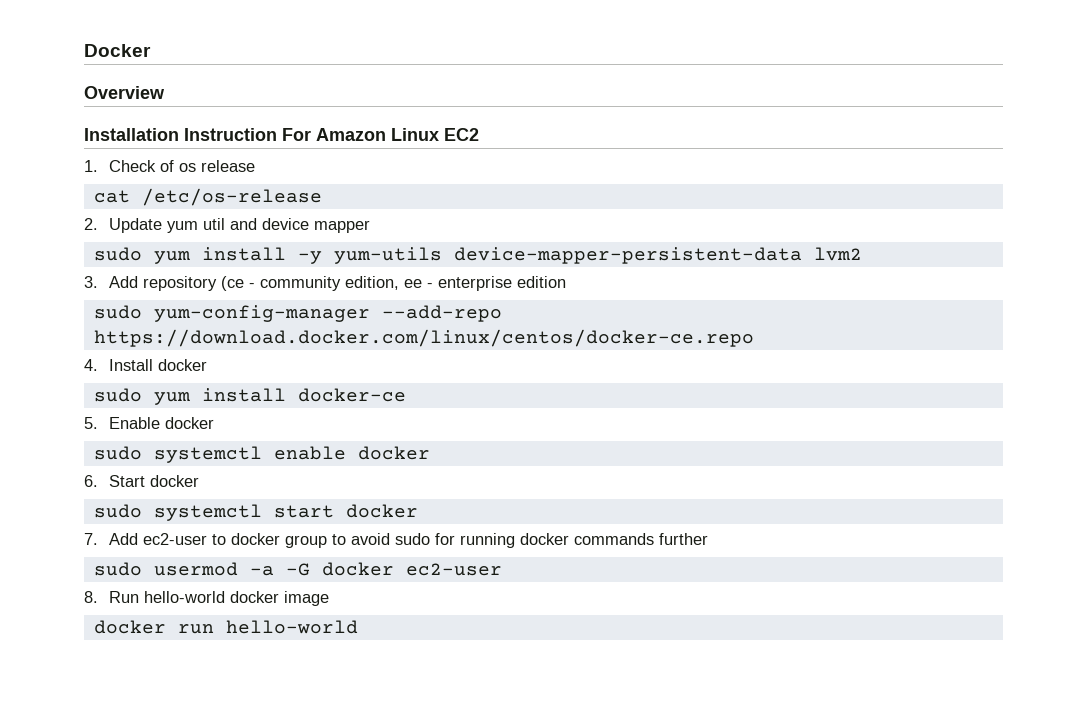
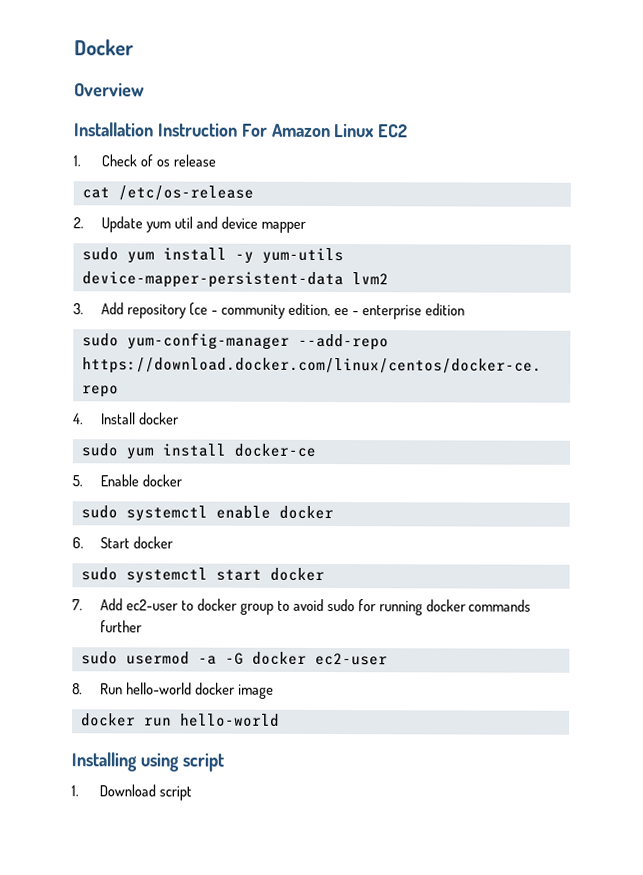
+ Installing using script
+ 1. Download script

